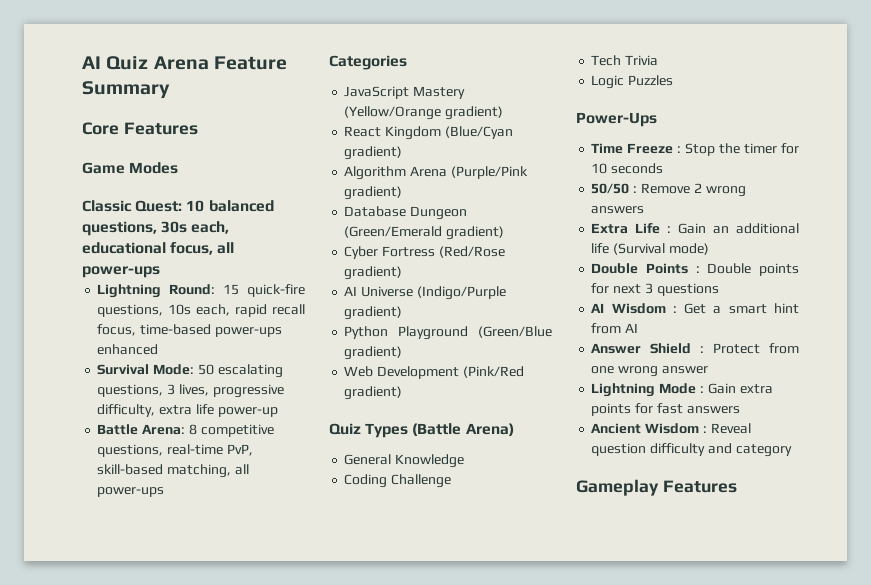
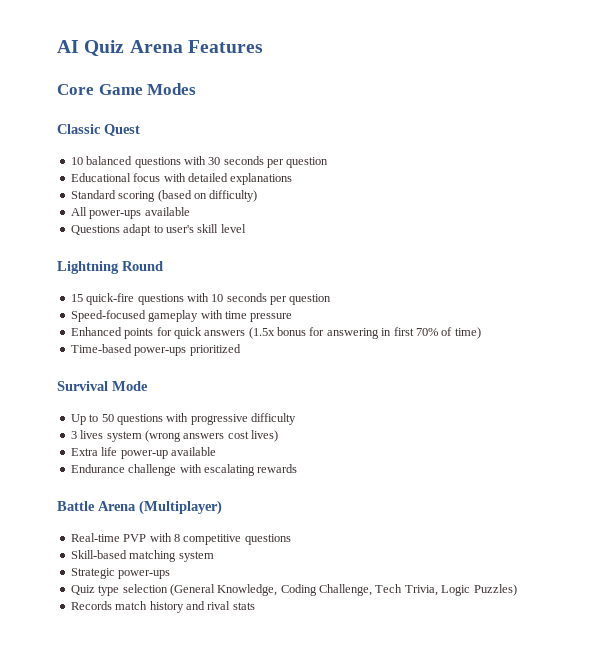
- AI Quiz Arena Feature Summary
+ AI Quiz Arena Features
- Core Features
- Game Modes
+ Core Game Modes
- Classic Quest: 10 balanced questions, 30s each, educational focus, all power-ups
- Lightning Round: 15 quick-fire questions, 10s each, rapid recall focus, time-based power-ups enhanced
- Survival Mode: 50 escalating questions, 3 lives, progressive difficulty, extra life power-up
- Battle Arena: 8 competitive questions, real-time PvP, skill-based matching, all power-ups
- Categories
- JavaScript Mastery (Yellow/Orange gradient)
- React Kingdom (Blue/Cyan gradient)
- Algorithm Arena (Purple/Pink gradient)
- Database Dungeon (Green/Emerald gradient)
- Cyber Fortress (Red/Rose gradient)
- AI Universe (Indigo/Purple gradient)
- Python Playground (Green/Blue gradient)
- Web Development (Pink/Red gradient)
- Quiz Types (Battle Arena)
- General Knowledge
- Coding Challenge
- Tech Trivia
- Logic Puzzles
- Power-Ups
- Time Freeze : Stop the timer for 10 seconds
- 50/50 : Remove 2 wrong answers
- Extra Life : Gain an additional life (Survival mode)
- Double Points : Double points for next 3 questions
- AI Wisdom : Get a smart hint from AI
- Answer Shield : Protect from one wrong answer
- Lightning Mode : Gain extra points for fast answers
- Ancient Wisdom : Reveal question difficulty and category
- Gameplay Features
+ Classic Quest
+ 10 balanced questions with 30 seconds per question
+ Educational focus with detailed explanations
+ Standard scoring (based on difficulty)
+ All power-ups available
+ Questions adapt to user's skill level
+ Lightning Round
+ 15 quick-fire questions with 10 seconds per question
+ Speed-focused gameplay with time pressure
+ Enhanced points for quick answers (1.5x bonus for answering in first 70% of time)
+ Time-based power-ups prioritized
+ Survival Mode
+ Up to 50 questions with progressive difficulty
+ 3 lives system (wrong answers cost lives)
+ Extra life power-up available
+ Endurance challenge with escalating rewards
+ Battle Arena (Multiplayer)
+ Real-time PVP with 8 competitive questions
+ Skill-based matching system
+ Strategic power-ups
+ Quiz type selection (General Knowledge, Coding Challenge, Tech Trivia, Logic Puzzles)
+ Records match history and rival stats

